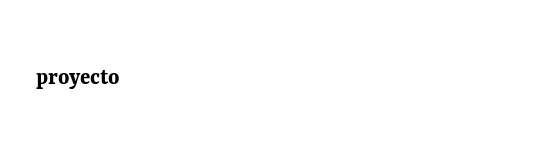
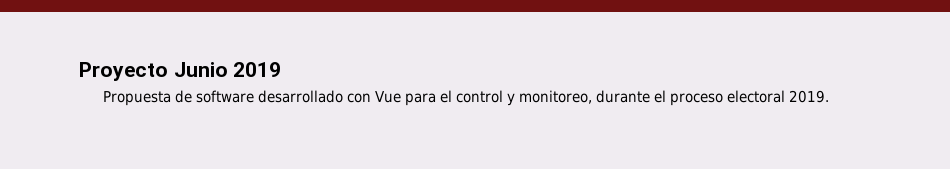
- proyecto
+ Proyecto Junio 2019
+ Propuesta de software desarrollado con Vue para el control y monitoreo, durante el proceso electoral 2019.

